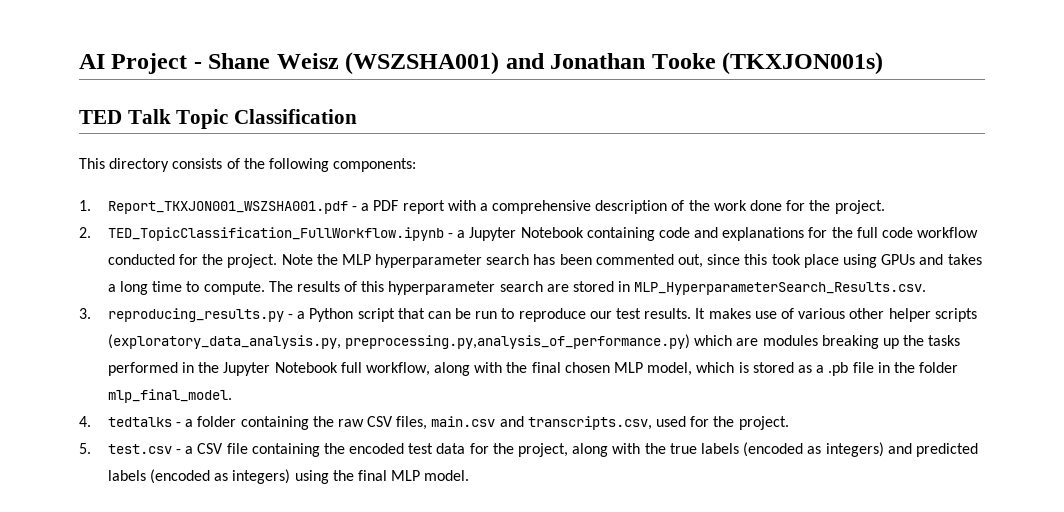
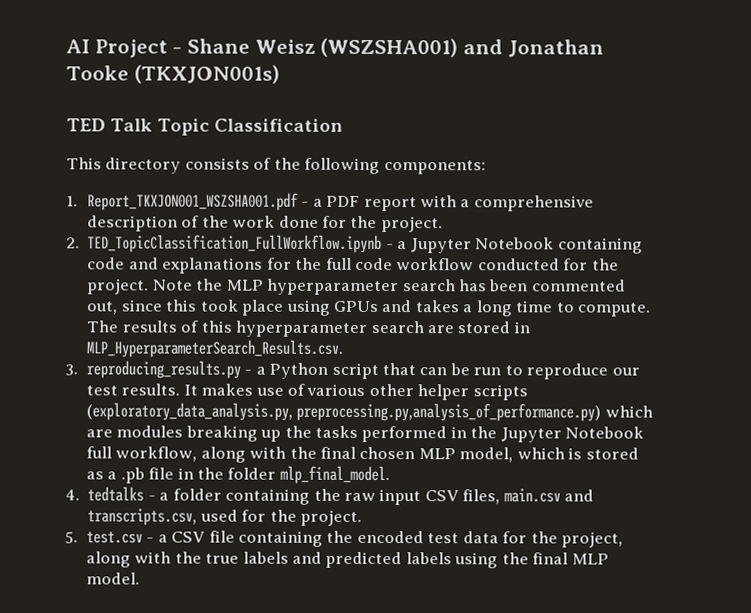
- 4. tedtalks - a folder containing the raw CSV files, main.csv and transcripts.csv, used for the project.
+ 4. tedtalks - a folder containing the raw input CSV files, main.csv and transcripts.csv, used for the project.
- 5. test.csv - a CSV file containing the encoded test data for the project, along with the true labels (encoded as integers) and predicted labels (encoded as integers) using the final MLP model.
+ 5. test.csv - a CSV file containing the encoded test data for the project, along with the true labels and predicted labels using the final MLP model.

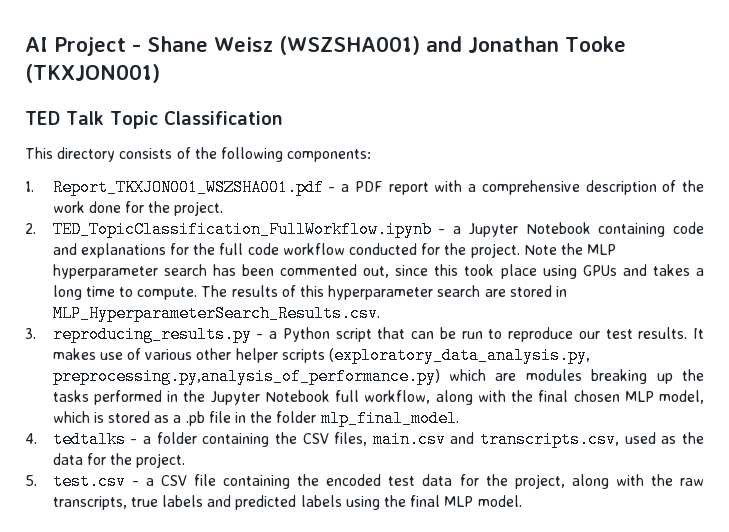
- AI Project - Shane Weisz (WSZSHA001) and Jonathan Tooke (TKXJON001s)
+ AI Project - Shane Weisz (WSZSHA001) and Jonathan Tooke (TKXJON001)
- 4. tedtalks - a folder containing the raw input CSV files, main.csv and transcripts.csv, used for the project.
+ 4. tedtalks - a folder containing the CSV files, main.csv and transcripts.csv, used as the data for the project.
- 5. test.csv - a CSV file containing the encoded test data for the project, along with the true labels and predicted labels using the final MLP model.
+ 5. test.csv - a CSV file containing the encoded test data for the project, along with the raw transcripts, true labels and predicted labels using the final MLP model.

